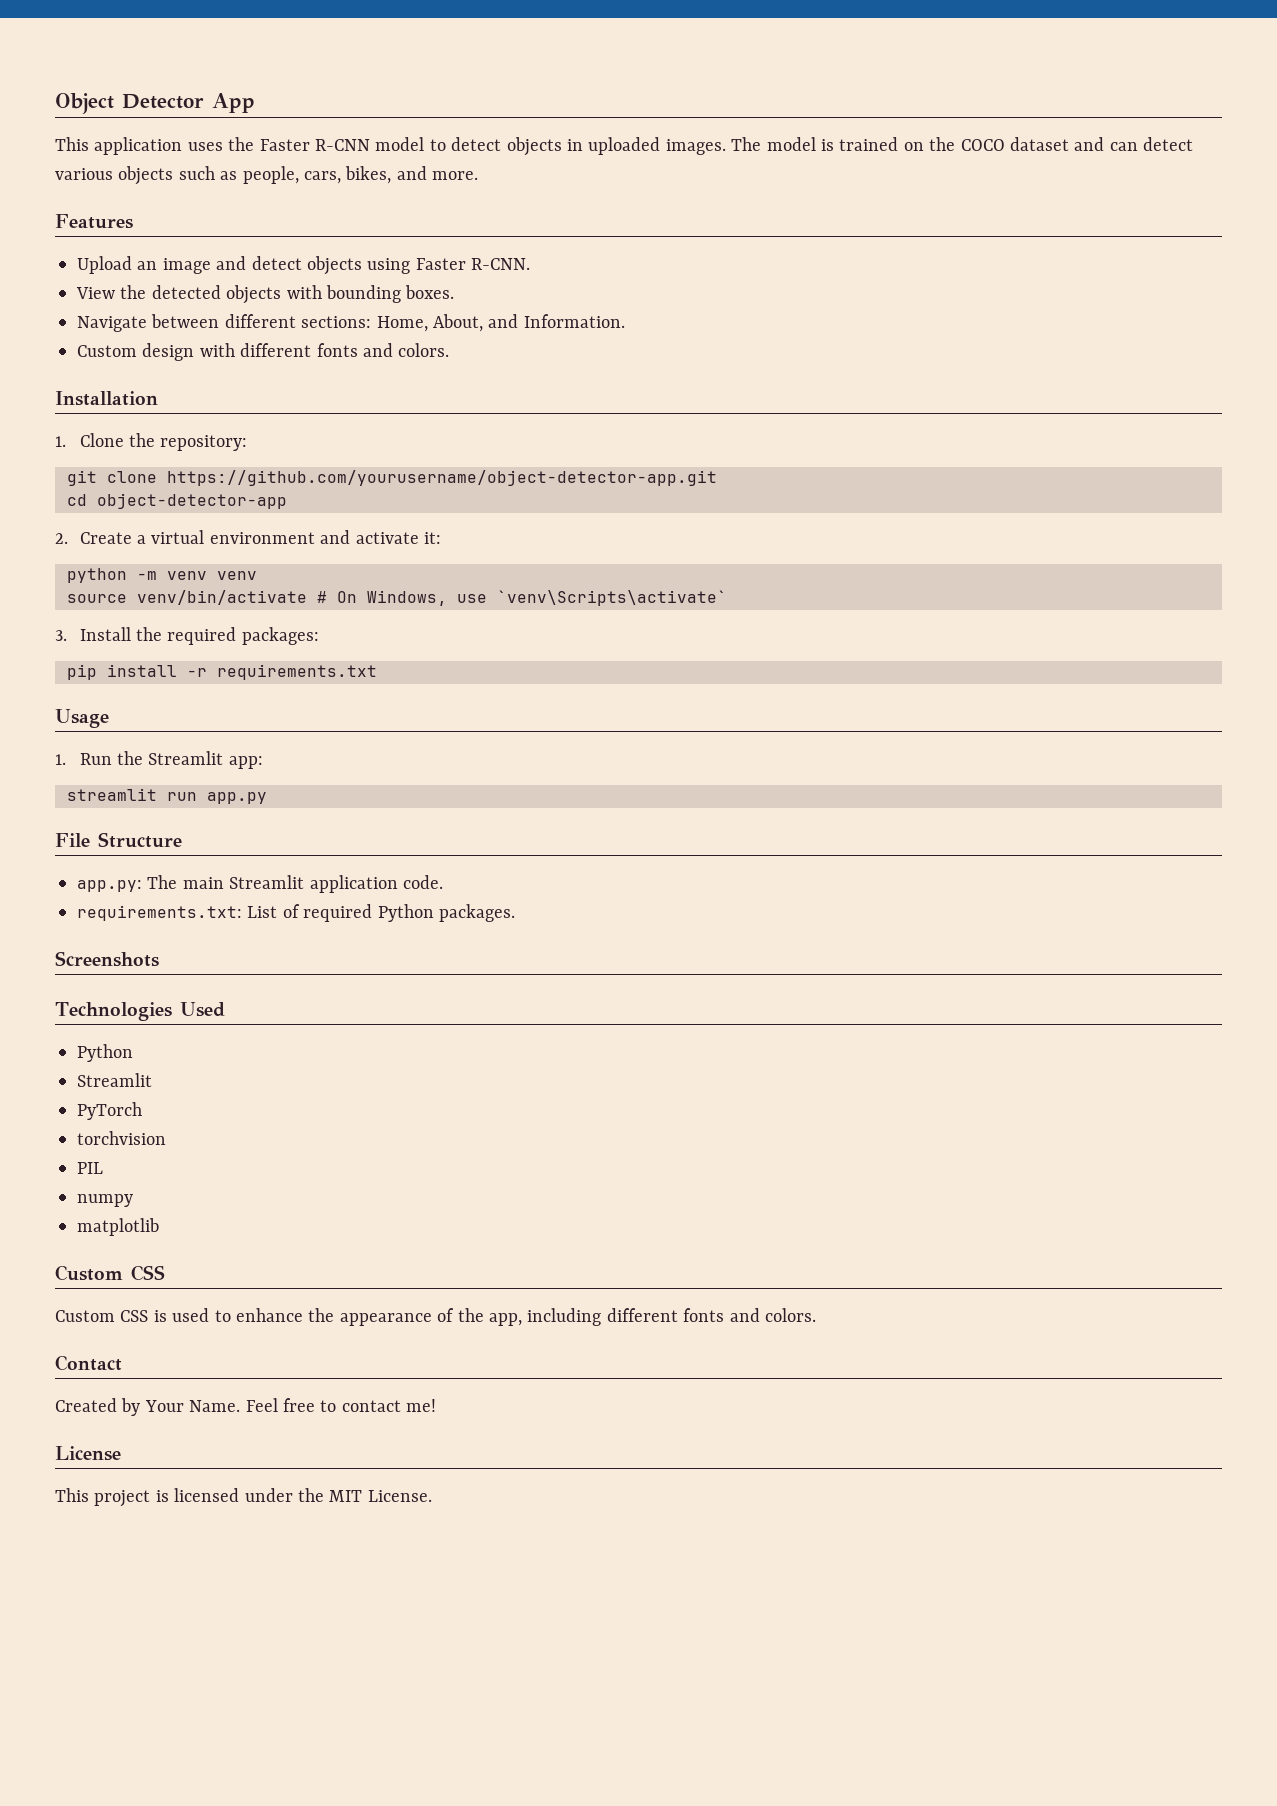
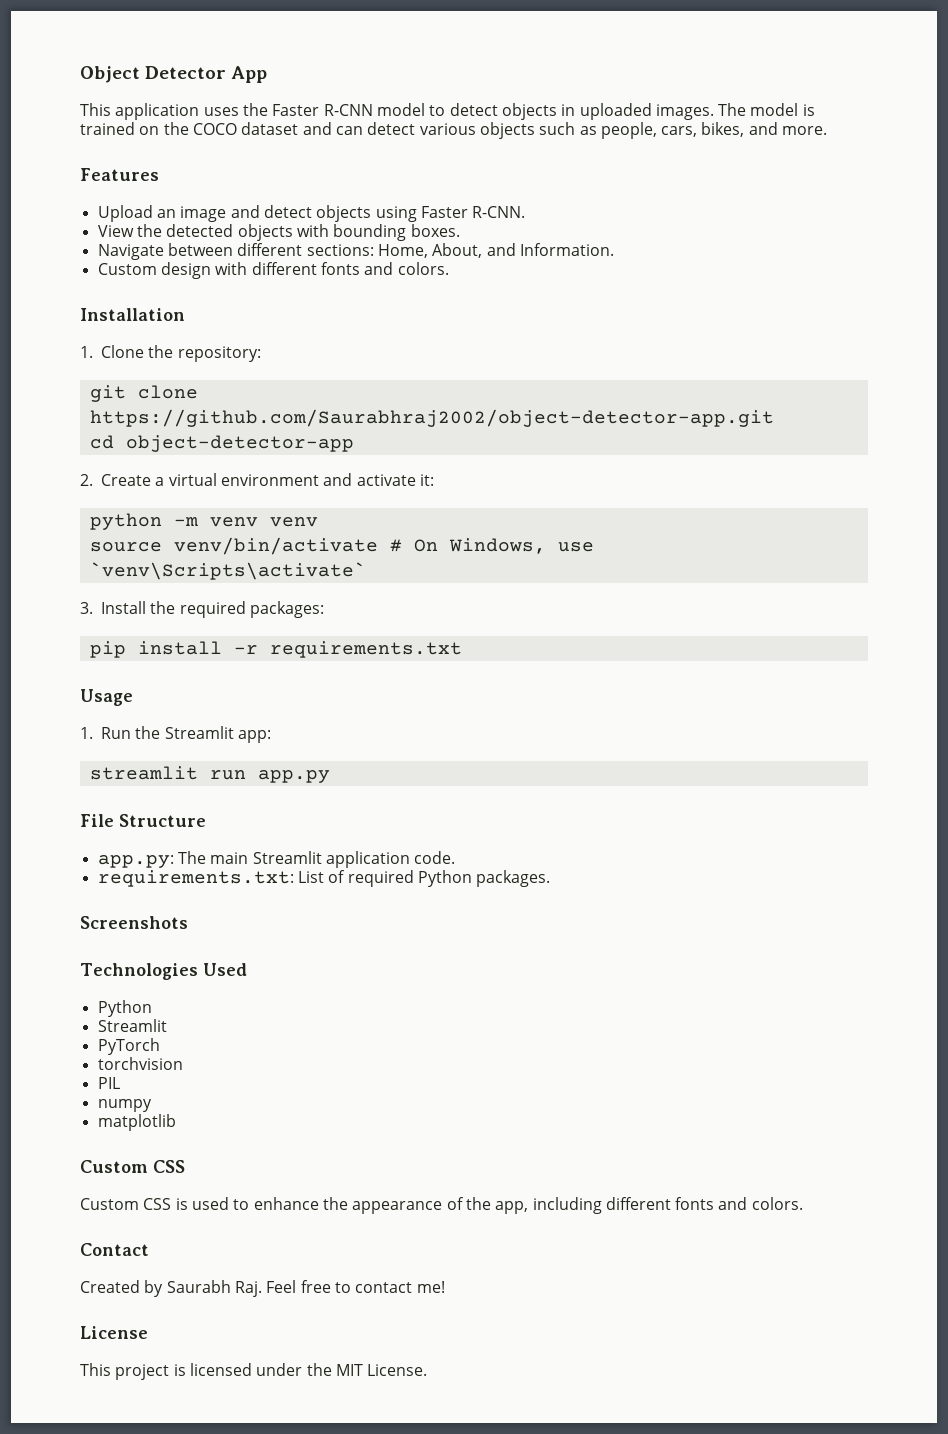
- git clone https://github.com/yourusername/object-detector-app.git
+ git clone https://github.com/Saurabhraj2002/object-detector-app.git
- Created by Your Name. Feel free to contact me!
+ Created by Saurabh Raj. Feel free to contact me!

